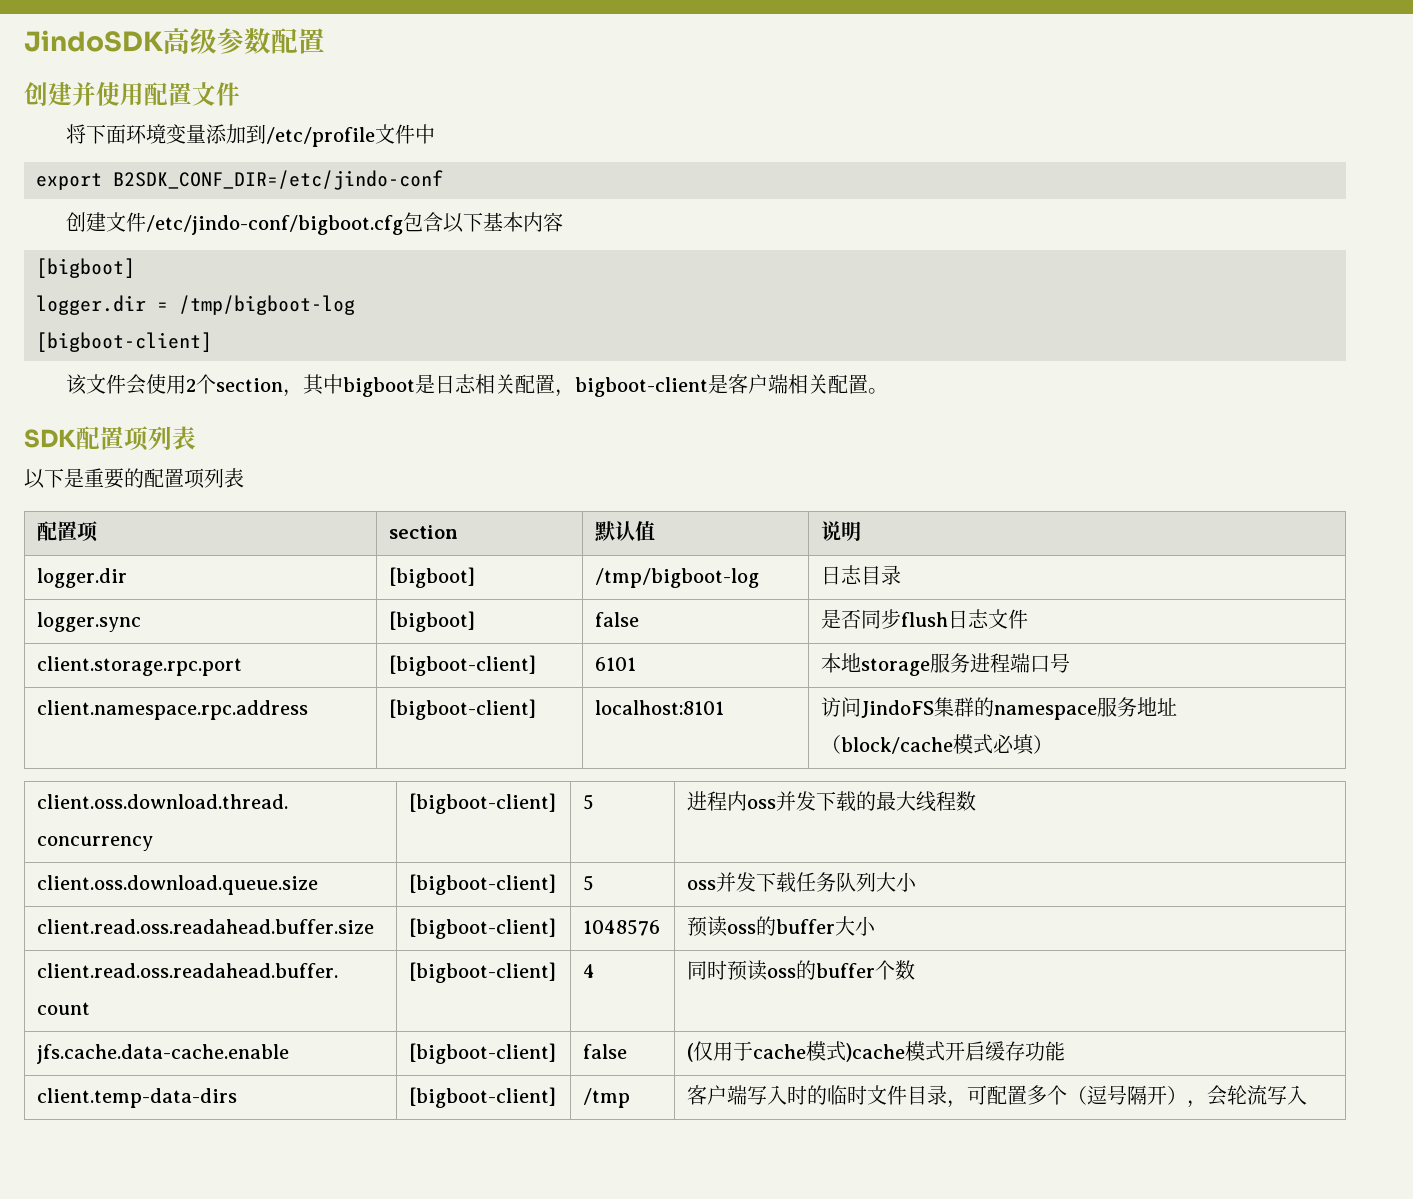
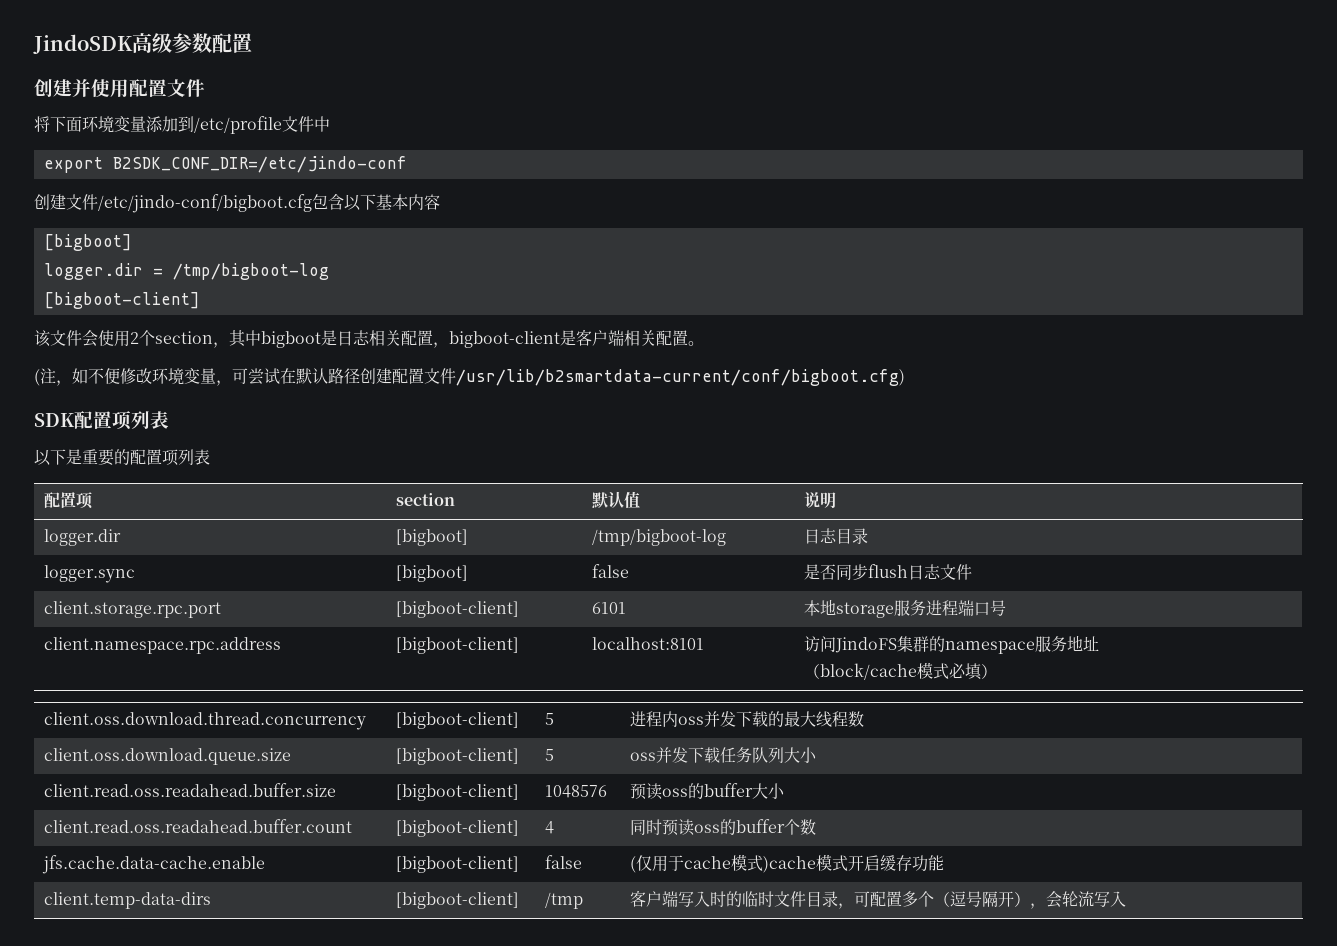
+ (注，如不便修改环境变量，可尝试在默认路径创建配置文件/usr/lib/b2smartdata-current/conf/bigboot.cfg)

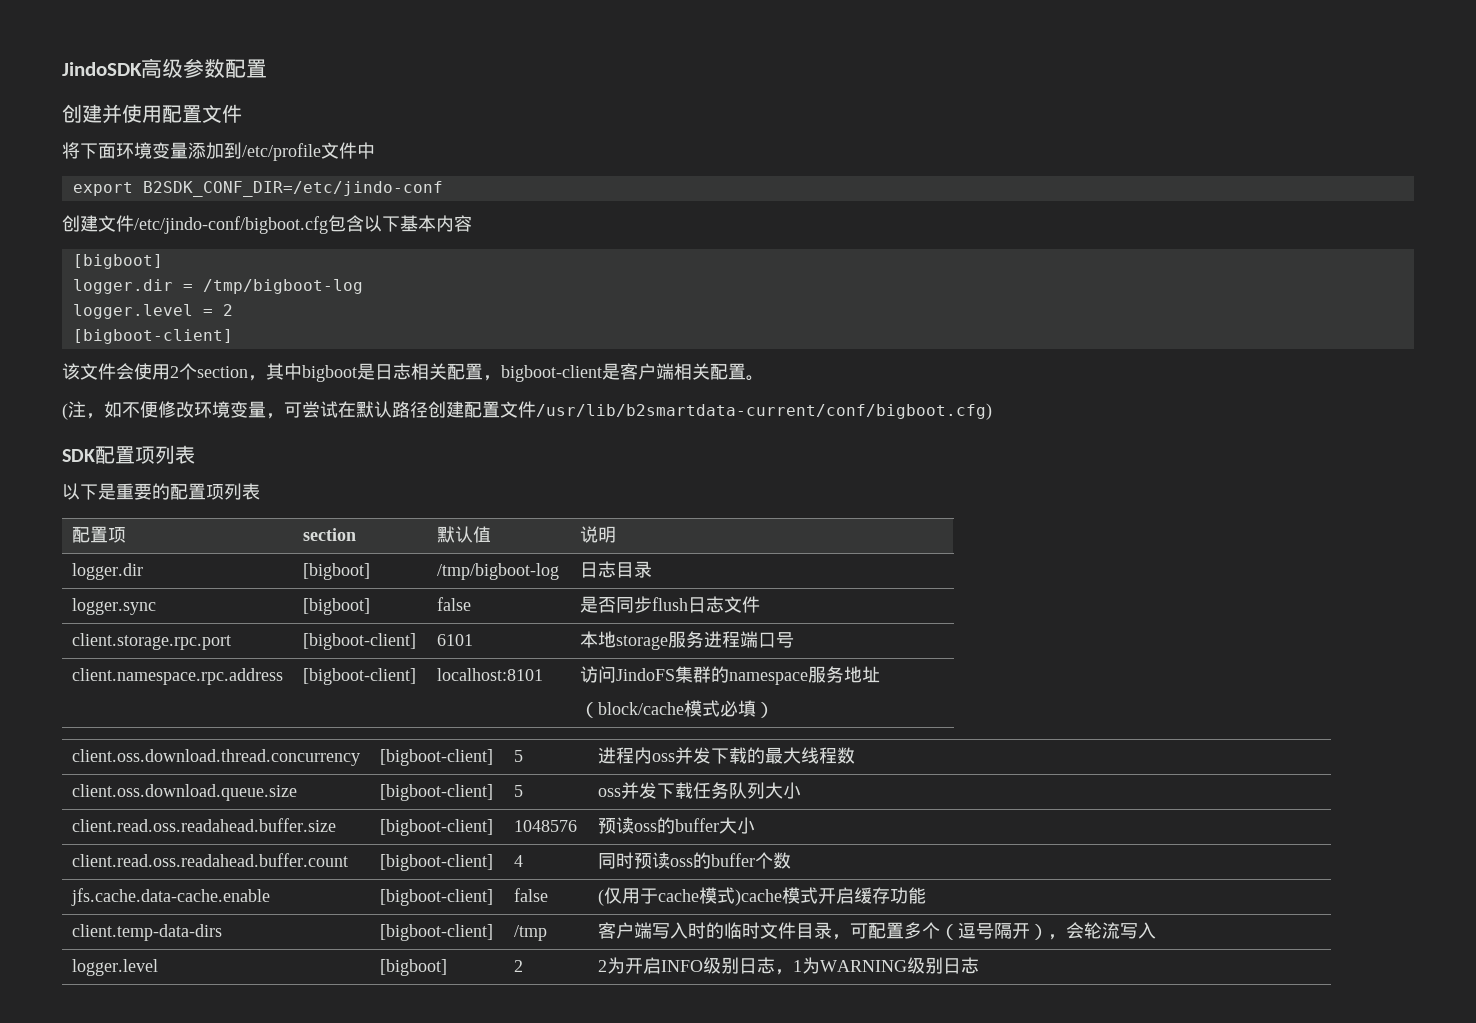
+ logger.level = 2
+ logger.level | [bigboot] | 2 | 2为开启INFO级别日志，1为WARNING级别日志

